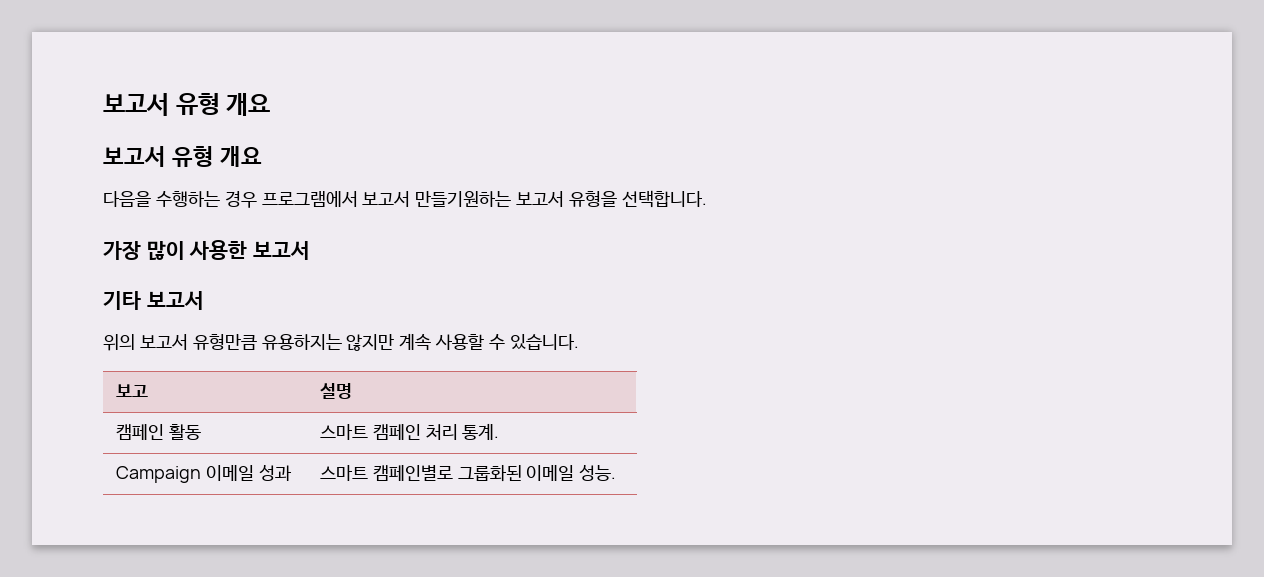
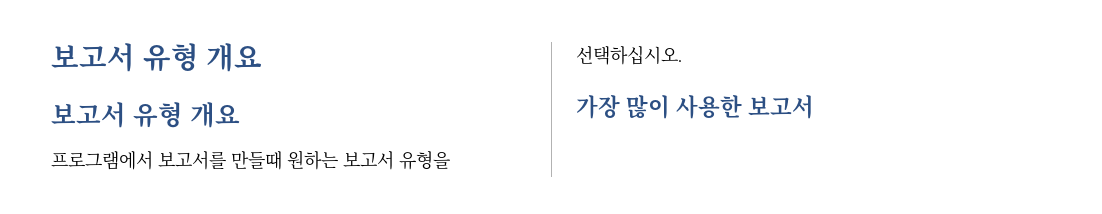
- 다음을 수행하는 경우 프로그램에서 보고서 만들기원하는 보고서 유형을 선택합니다.
+ 프로그램에서 보고서를 만들때 원하는 보고서 유형을 선택하십시오.
- 기타 보고서
- 위의 보고서 유형만큼 유용하지는 않지만 계속 사용할 수 있습니다.
- 보고 | 설명
- 캠페인 활동 | 스마트 캠페인 처리 통계.
- Campaign 이메일 성과 | 스마트 캠페인별로 그룹화된 이메일 성능.

